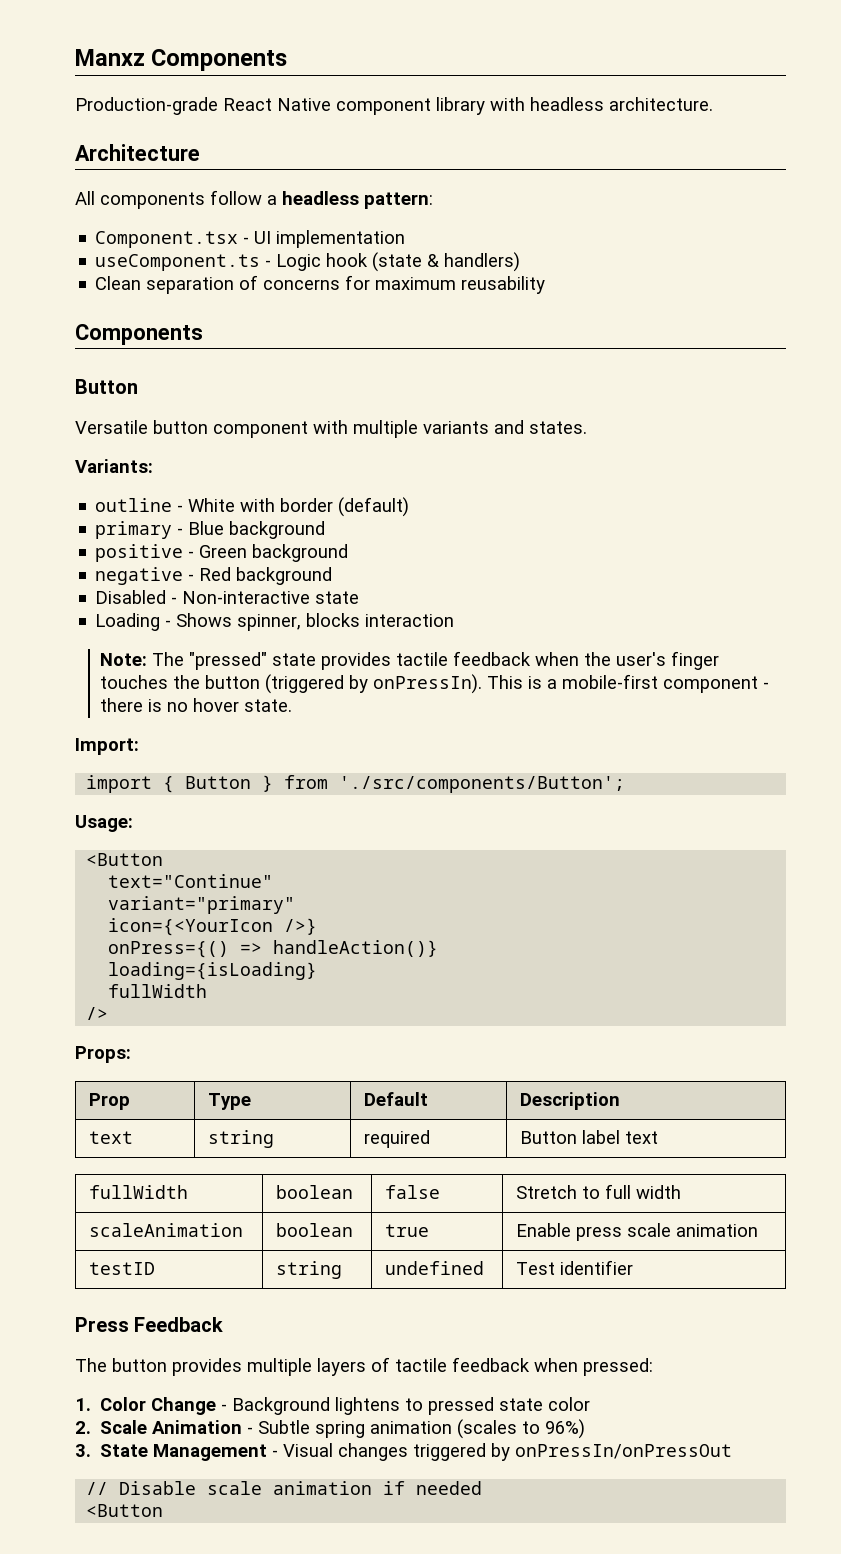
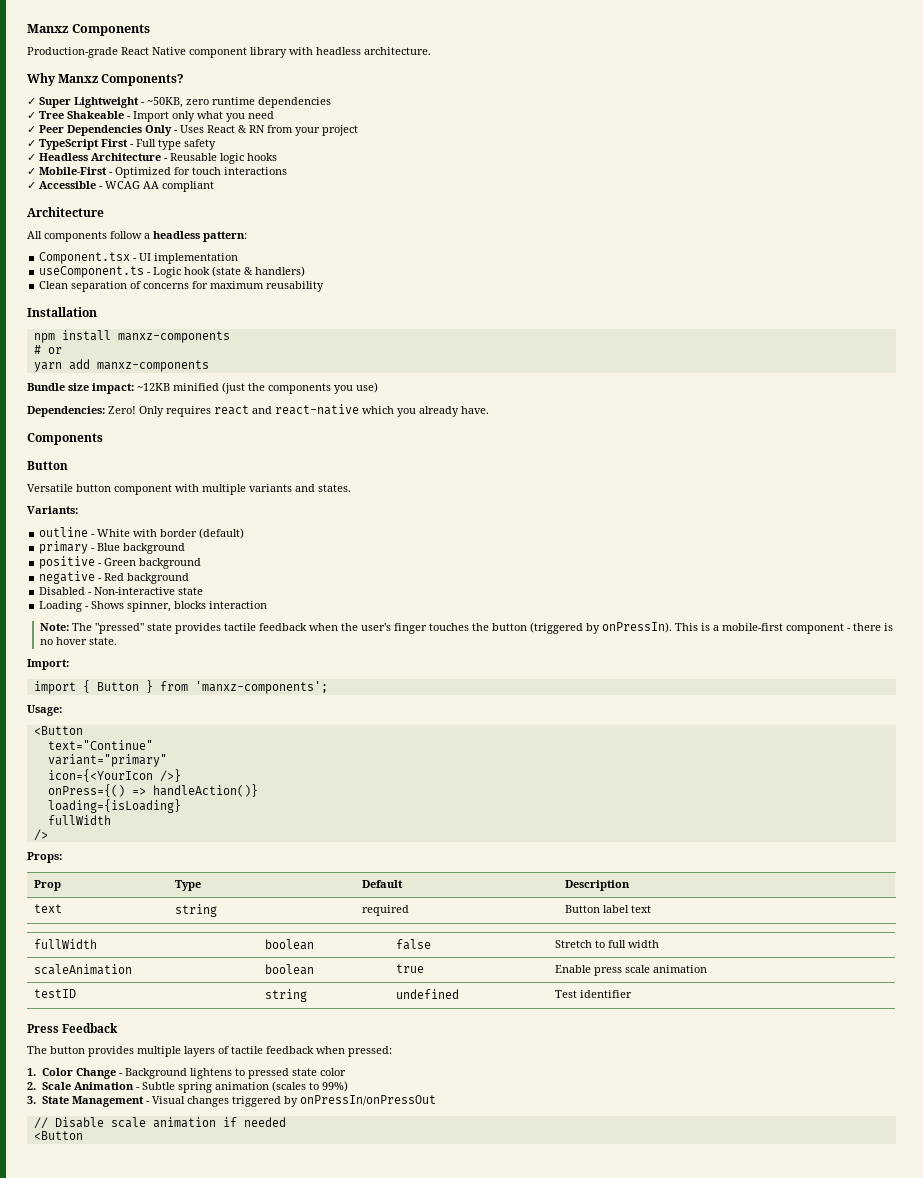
+ Why Manxz Components?
+ ✓ Super Lightweight - ~50KB, zero runtime dependencies
+ ✓ Tree Shakeable - Import only what you need
+ ✓ Peer Dependencies Only - Uses React & RN from your project
+ ✓ TypeScript First - Full type safety
+ ✓ Headless Architecture - Reusable logic hooks
+ ✓ Mobile-First - Optimized for touch interactions
+ ✓ Accessible - WCAG AA compliant
+ Installation
+ npm install manxz-components
+ # or
+ yarn add manxz-components
+ Bundle size impact: ~12KB minified (just the components you use)
+ Dependencies: Zero! Only requires react and react-native which you already have.
- import { Button } from './src/components/Button';
+ import { Button } from 'manxz-components';
- 2. Scale Animation - Subtle spring animation (scales to 96%)
+ 2. Scale Animation - Subtle spring animation (scales to 99%)

